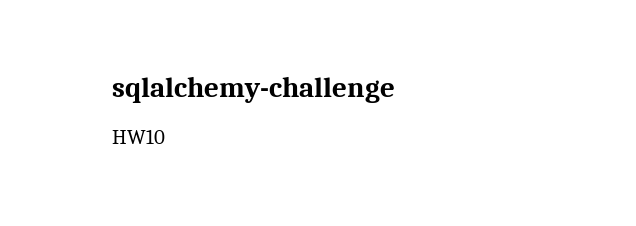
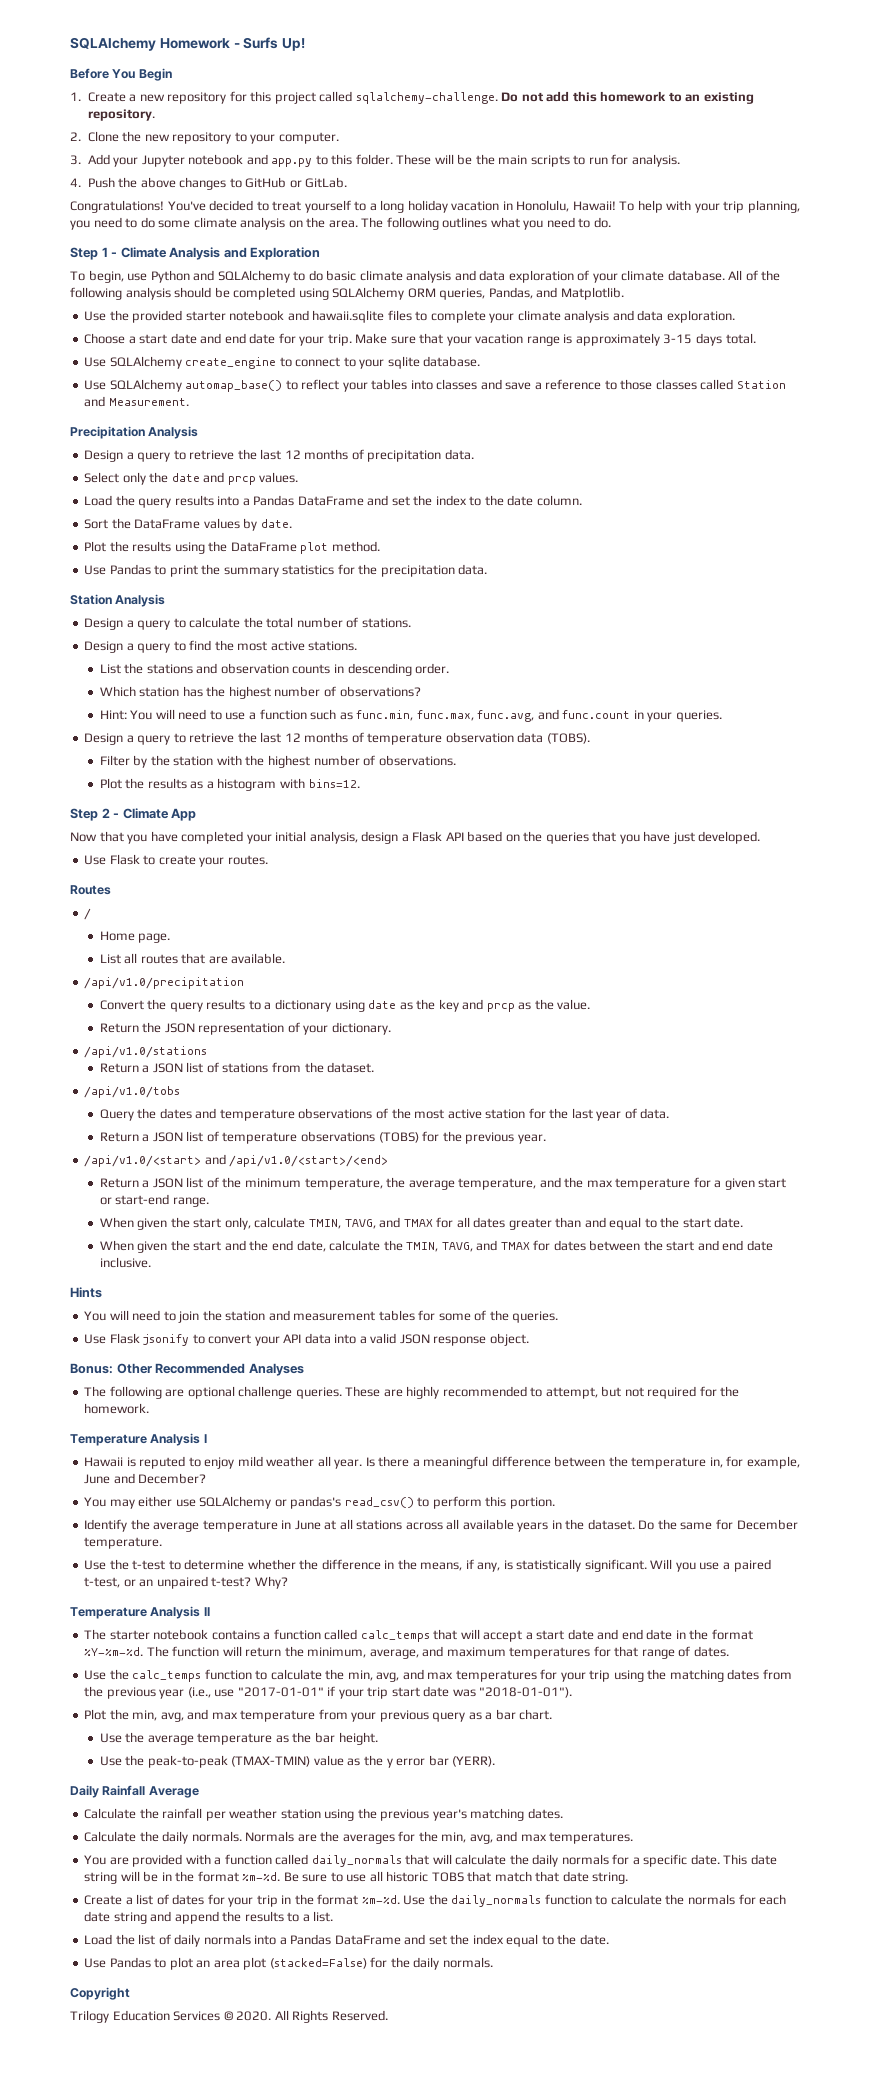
- sqlalchemy-challenge
- HW10
+ SQLAlchemy Homework - Surfs Up!
+ Before You Begin
+ 1. Create a new repository for this project called sqlalchemy-challenge. Do not add this homework to an existing repository.
+ 2. Clone the new repository to your computer.
+ 3. Add your Jupyter notebook and app.py to this folder. These will be the main scripts to run for analysis.
+ 4. Push the above changes to GitHub or GitLab.
+ Congratulations! You've decided to treat yourself to a long holiday vacation in Honolulu, Hawaii! To help with your trip planning, you need to do some climate analysis on the area. The following outlines what you need to do.
+ Step 1 - Climate Analysis and Exploration
+ To begin, use Python and SQLAlchemy to do basic climate analysis and data exploration of your climate database. All of the following analysis should be completed using SQLAlchemy ORM queries, Pandas, and Matplotlib.
+ Use the provided starter notebook and hawaii.sqlite files to complete your climate analysis and data exploration.
+ Choose a start date and end date for your trip. Make sure that your vacation range is approximately 3-15 days total.
+ Use SQLAlchemy create_engine to connect to your sqlite database.
+ Use SQLAlchemy automap_base() to reflect your tables into classes and save a reference to those classes called Station and Measurement.
+ Precipitation Analysis
+ Design a query to retrieve the last 12 months of precipitation data.
+ Select only the date and prcp values.
+ Load the query results into a Pandas DataFrame and set the index to the date column.
+ Sort the DataFrame values by date.
+ Plot the results using the DataFrame plot method.
+ Use Pandas to print the summary statistics for the precipitation data.
+ Station Analysis
+ Design a query to calculate the total number of stations.
+ Design a query to find the most active stations.
+ List the stations and observation counts in descending order.
+ Which station has the highest number of observations?
+ Hint: You will need to use a function such as func.min, func.max, func.avg, and func.count in your queries.
+ Design a query to retrieve the last 12 months of temperature observation data (TOBS).
+ Filter by the station with the highest number of observations.
+ Plot the results as a histogram with bins=12.
+ Step 2 - Climate App
+ Now that you have completed your initial analysis, design a Flask API based on the queries that you have just developed.
+ Use Flask to create your routes.
+ Routes
+ /
+ Home page.
+ List all routes that are available.
+ /api/v1.0/precipitation
+ Convert the query results to a dictionary using date as the key and prcp as the value.
+ Return the JSON representation of your dictionary.
+ /api/v1.0/stations
+ Return a JSON list of stations from the dataset.
+ /api/v1.0/tobs
+ Query the dates and temperature observations of the most active station for the last year of data.
+ Return a JSON list of temperature observations (TOBS) for the previous year.
+ /api/v1.0/<start> and /api/v1.0/<start>/<end>
+ Return a JSON list of the minimum temperature, the average temperature, and the max temperature for a given start or start-end range.
+ When given the start only, calculate TMIN, TAVG, and TMAX for all dates greater than and equal to the start date.
+ When given the start and the end date, calculate the TMIN, TAVG, and TMAX for dates between the start and end date inclusive.
+ Hints
+ You will need to join the station and measurement tables for some of the queries.
+ Use Flask jsonify to convert your API data into a valid JSON response object.
+ Bonus: Other Recommended Analyses
+ The following are optional challenge queries. These are highly recommended to attempt, but not required for the homework.
+ Temperature Analysis I
+ Hawaii is reputed to enjoy mild weather all year. Is there a meaningful difference between the temperature in, for example, June and December?
+ You may either use SQLAlchemy or pandas's read_csv() to perform this portion.
+ Identify the average temperature in June at all stations across all available years in the dataset. Do the same for December temperature.
+ Use the t-test to determine whether the difference in the means, if any, is statistically significant. Will you use a paired t-test, or an unpaired t-test? Why?
+ Temperature Analysis II
+ The starter notebook contains a function called calc_temps that will accept a start date and end date in the format %Y-%m-%d. The function will return the minimum, average, and maximum temperatures for that range of dates.
+ Use the calc_temps function to calculate the min, avg, and max temperatures for your trip using the matching dates from the previous year (i.e., use "2017-01-01" if your trip start date was "2018-01-01").
+ Plot the min, avg, and max temperature from your previous query as a bar chart.
+ Use the average temperature as the bar height.
+ Use the peak-to-peak (TMAX-TMIN) value as the y error bar (YERR).
+ Daily Rainfall Average
+ Calculate the rainfall per weather station using the previous year's matching dates.
+ Calculate the daily normals. Normals are the averages for the min, avg, and max temperatures.
+ You are provided with a function called daily_normals that will calculate the daily normals for a specific date. This date string will be in the format %m-%d. Be sure to use all historic TOBS that match that date string.
+ Create a list of dates for your trip in the format %m-%d. Use the daily_normals function to calculate the normals for each date string and append the results to a list.
+ Load the list of daily normals into a Pandas DataFrame and set the index equal to the date.
+ Use Pandas to plot an area plot (stacked=False) for the daily normals.
+ Copyright
+ Trilogy Education Services © 2020. All Rights Reserved.

